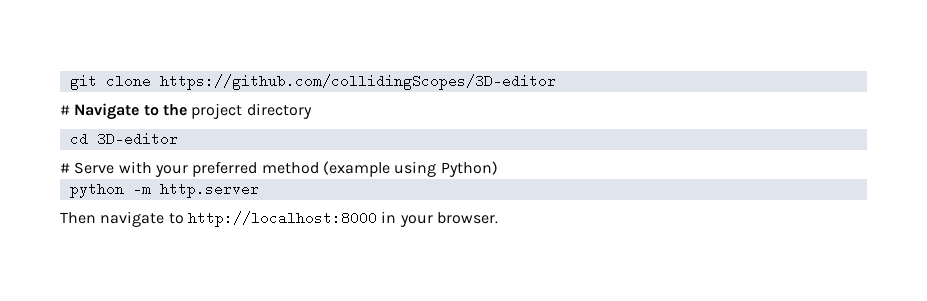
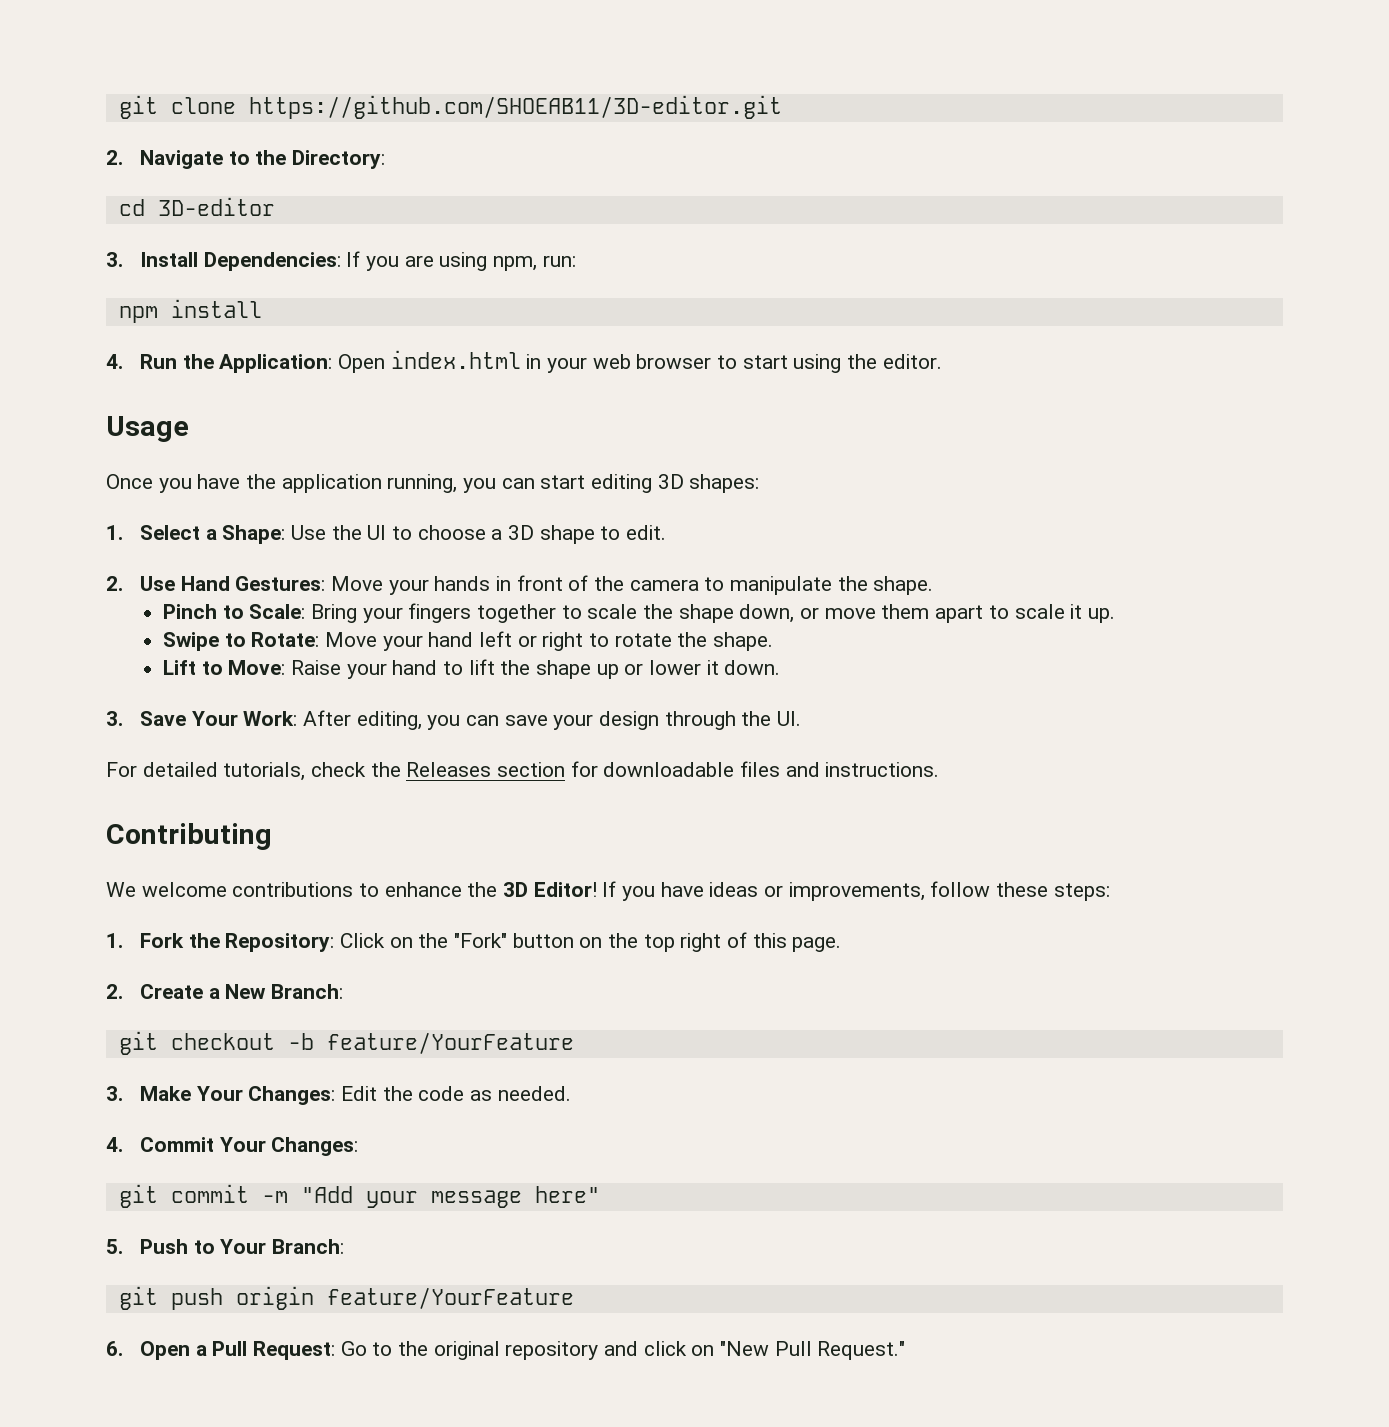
- git clone https://github.com/collidingScopes/3D-editor
- # Navigate to the project directory
+ git clone https://github.com/SHOEAB11/3D-editor.git
+ 2. Navigate to the Directory:
- # Serve with your preferred method (example using Python)
- python -m http.server
- Then navigate to http://localhost:8000 in your browser.
+ 3. Install Dependencies: If you are using npm, run:
+ npm install
+ 4. Run the Application: Open index.html in your web browser to start using the editor.
+ Usage
+ Once you have the application running, you can start editing 3D shapes:
+ 1. Select a Shape: Use the UI to choose a 3D shape to edit.
+ 2. Use Hand Gestures: Move your hands in front of the camera to manipulate the shape.
+ Pinch to Scale: Bring your fingers together to scale the shape down, or move them apart to scale it up.
+ Swipe to Rotate: Move your hand left or right to rotate the shape.
+ Lift to Move: Raise your hand to lift the shape up or lower it down.
+ 3. Save Your Work: After editing, you can save your design through the UI.
+ For detailed tutorials, check the Releases section for downloadable files and instructions.
+ Contributing
+ We welcome contributions to enhance the 3D Editor! If you have ideas or improvements, follow these steps:
+ 1. Fork the Repository: Click on the "Fork" button on the top right of this page.
+ 2. Create a New Branch:
+ git checkout -b feature/YourFeature
+ 3. Make Your Changes: Edit the code as needed.
+ 4. Commit Your Changes:
+ git commit -m "Add your message here"
+ 5. Push to Your Branch:
+ git push origin feature/YourFeature
+ 6. Open a Pull Request: Go to the original repository and click on "New Pull Request."

